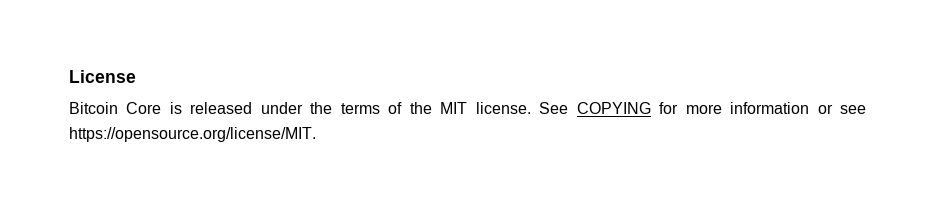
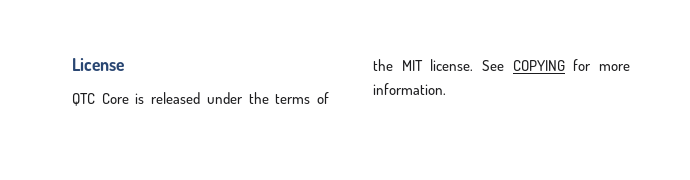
- Bitcoin Core is released under the terms of the MIT license.
+ QTC Core is released under the terms of the MIT license.
- See COPYING for more information or see https://opensource.org/license/MIT.
+ See COPYING for more information.

